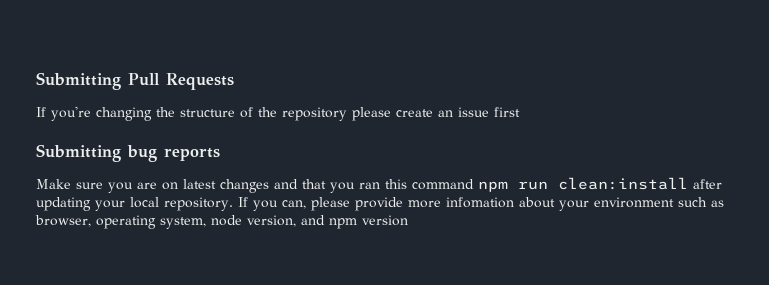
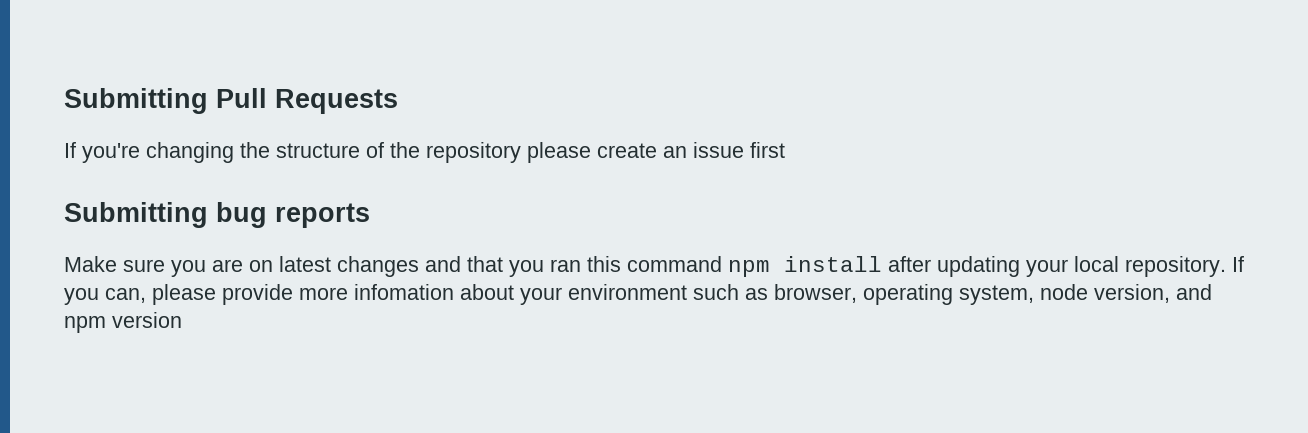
- Make sure you are on latest changes and that you ran this command npm run clean:install after updating your local repository.
+ Make sure you are on latest changes and that you ran this command npm install after updating your local repository.

